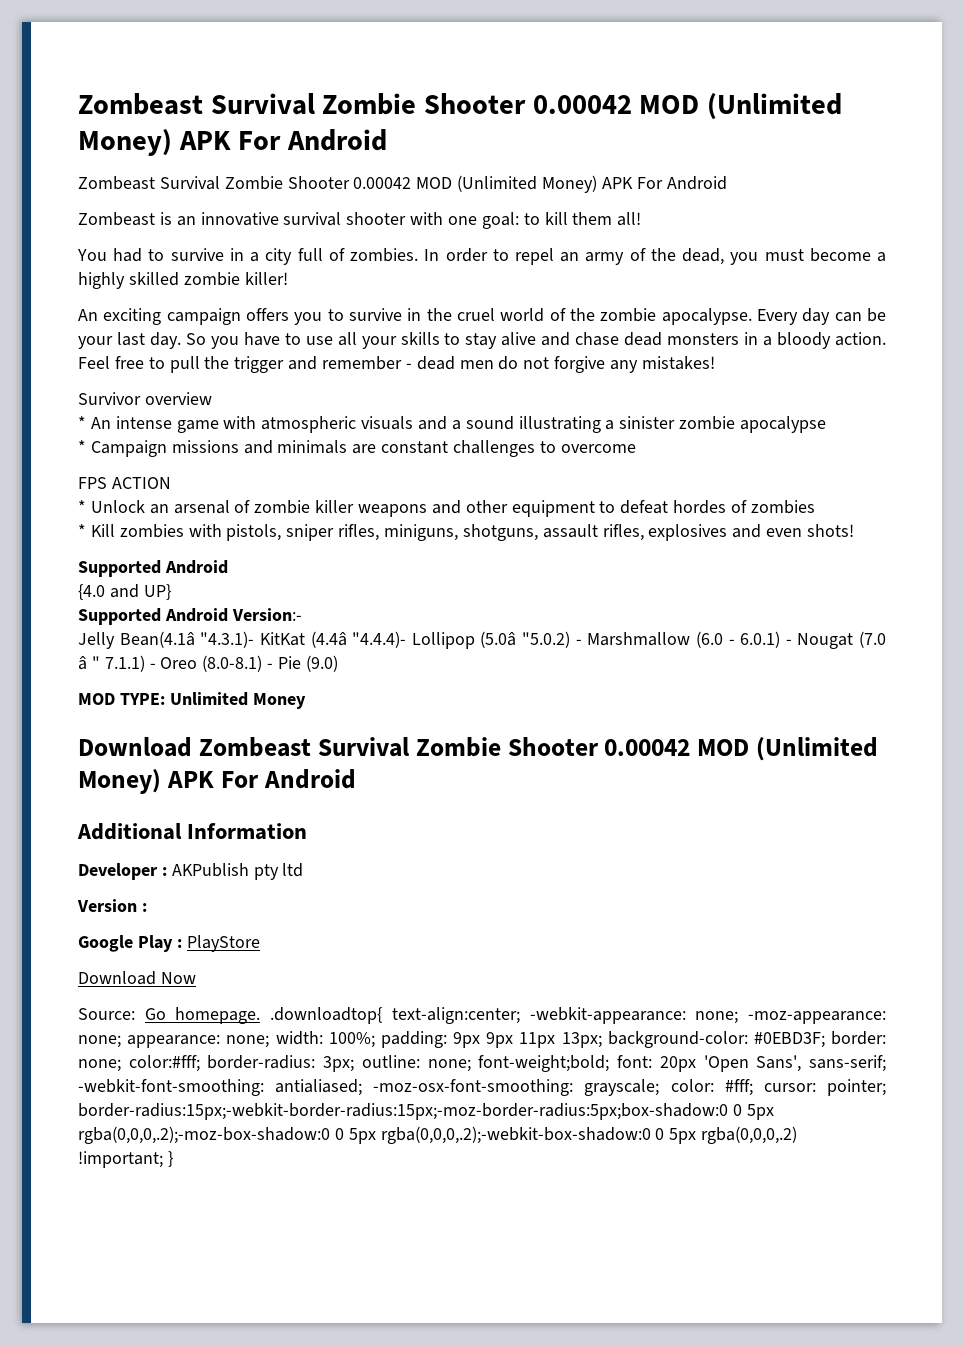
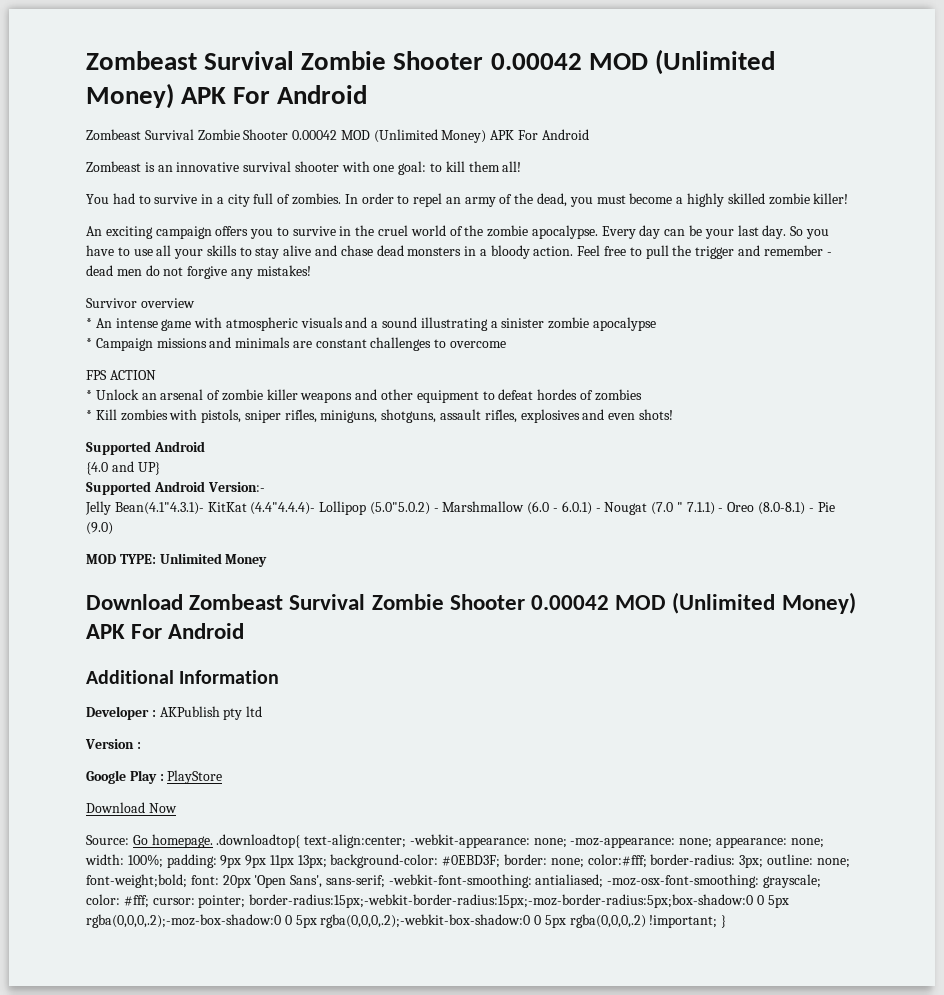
- Jelly Bean(4.1â "4.3.1)- KitKat (4.4â "4.4.4)- Lollipop (5.0â "5.0.2) - Marshmallow (6.0 - 6.0.1) - Nougat (7.0 â " 7.1.1) - Oreo (8.0-8.1) - Pie (9.0)
+ Jelly Bean(4.1"4.3.1)- KitKat (4.4"4.4.4)- Lollipop (5.0"5.0.2) - Marshmallow (6.0 - 6.0.1) - Nougat (7.0 " 7.1.1) - Oreo (8.0-8.1) - Pie (9.0)

